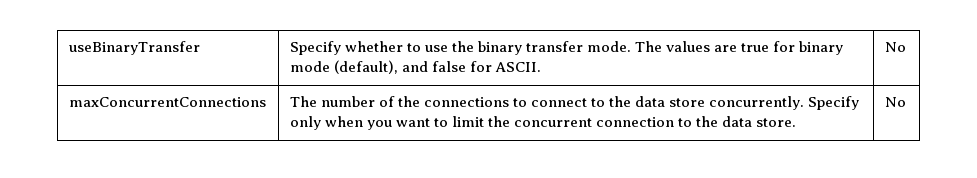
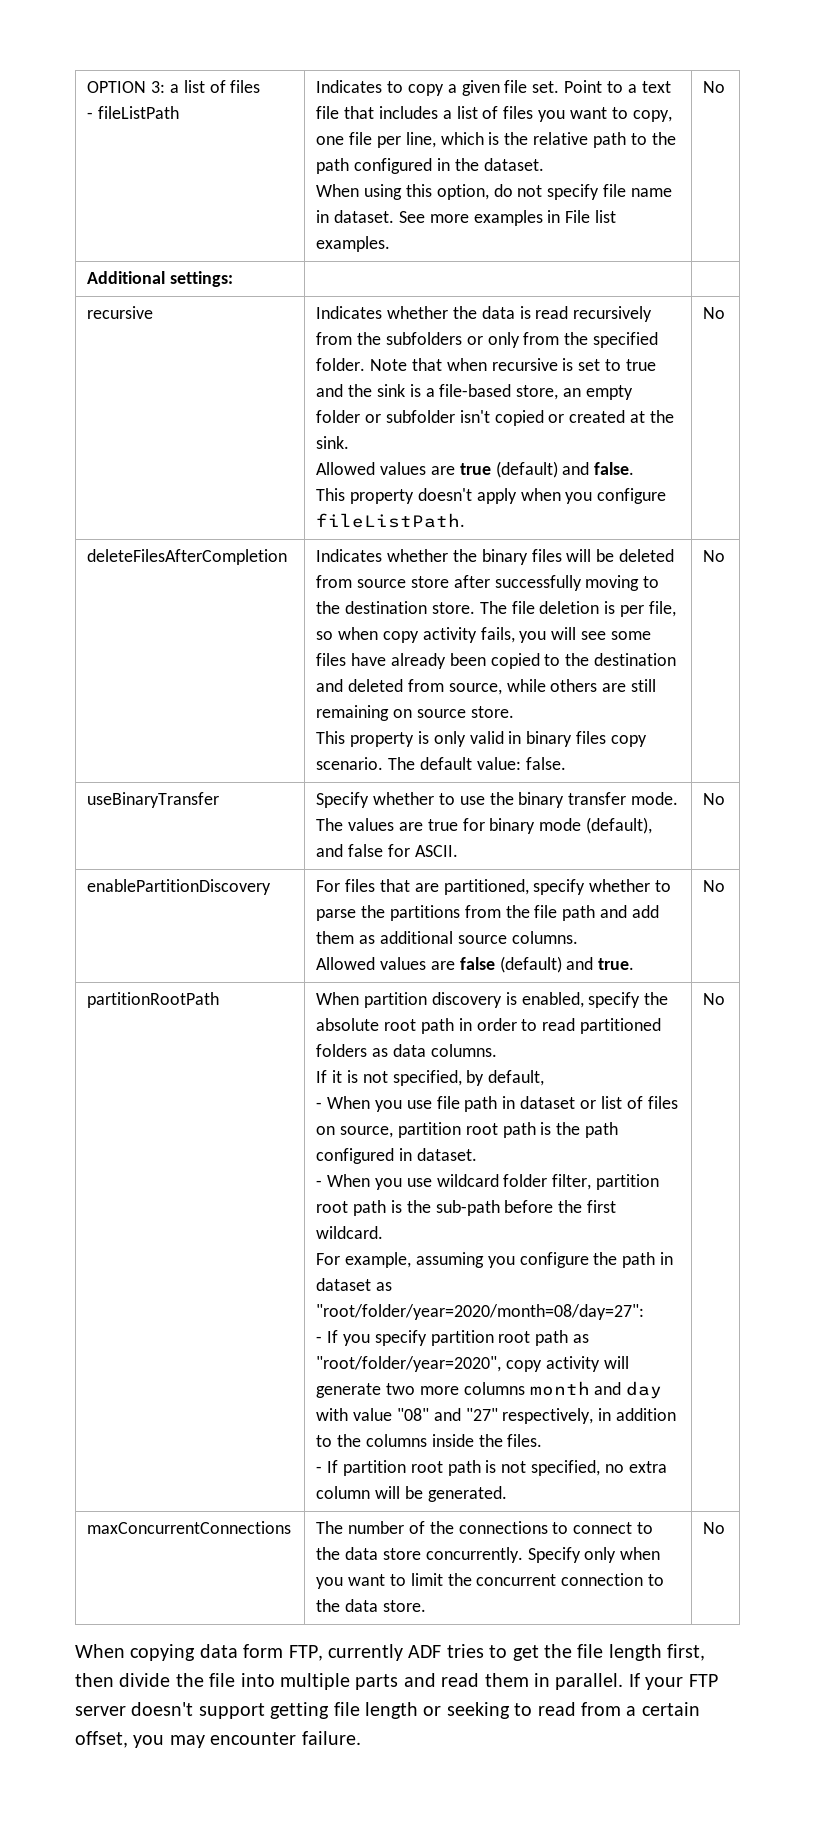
+ OPTION 3: a list of files
+ - fileListPath | Indicates to copy a given file set. Point to a text file that includes a list of files you want to copy, one file per line, which is the relative path to the path configured in the dataset.
+ When using this option, do not specify file name in dataset. See more examples in File list examples. | No
+ Additional settings: | |
+ recursive | Indicates whether the data is read recursively from the subfolders or only from the specified folder. Note that when recursive is set to true and the sink is a file-based store, an empty folder or subfolder isn't copied or created at the sink.
+ Allowed values are true (default) and false.
+ This property doesn't apply when you configure fileListPath. | No
+ deleteFilesAfterCompletion | Indicates whether the binary files will be deleted from source store after successfully moving to the destination store. The file deletion is per file, so when copy activity fails, you will see some files have already been copied to the destination and deleted from source, while others are still remaining on source store.
+ This property is only valid in binary files copy scenario. The default value: false. | No
+ enablePartitionDiscovery | For files that are partitioned, specify whether to parse the partitions from the file path and add them as additional source columns.
+ Allowed values are false (default) and true. | No
+ partitionRootPath | When partition discovery is enabled, specify the absolute root path in order to read partitioned folders as data columns.
+ If it is not specified, by default,
+ - When you use file path in dataset or list of files on source, partition root path is the path configured in dataset.
+ - When you use wildcard folder filter, partition root path is the sub-path before the first wildcard.
+ For example, assuming you configure the path in dataset as "root/folder/year=2020/month=08/day=27":
+ - If you specify partition root path as "root/folder/year=2020", copy activity will generate two more columns month and day with value "08" and "27" respectively, in addition to the columns inside the files.
+ - If partition root path is not specified, no extra column will be generated. | No
+ When copying data form FTP, currently ADF tries to get the file length first, then divide the file into multiple parts and read them in parallel. If your FTP server doesn't support getting file length or seeking to read from a certain offset, you may encounter failure.

